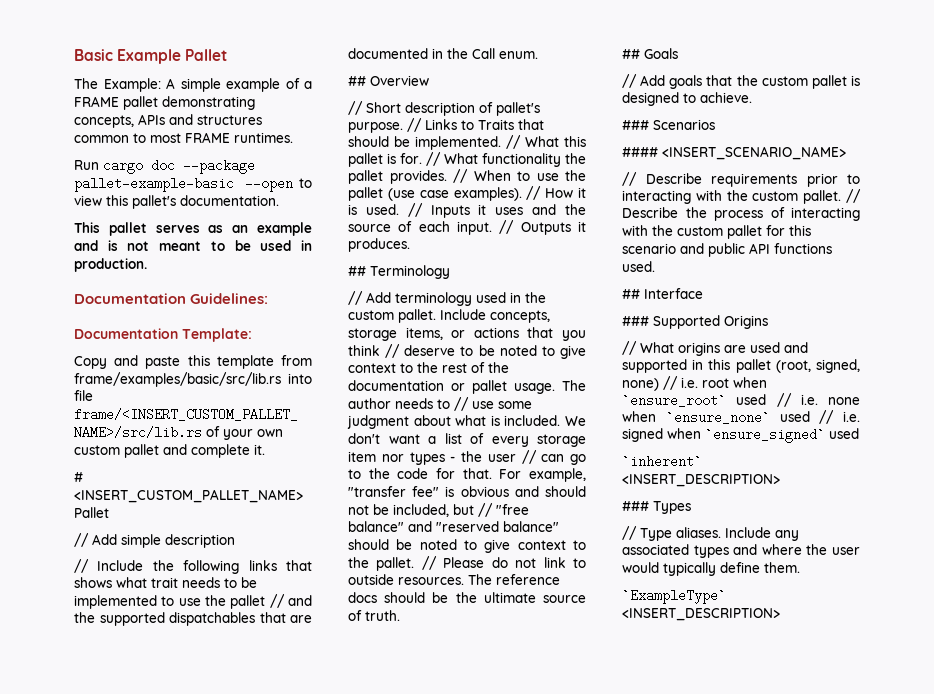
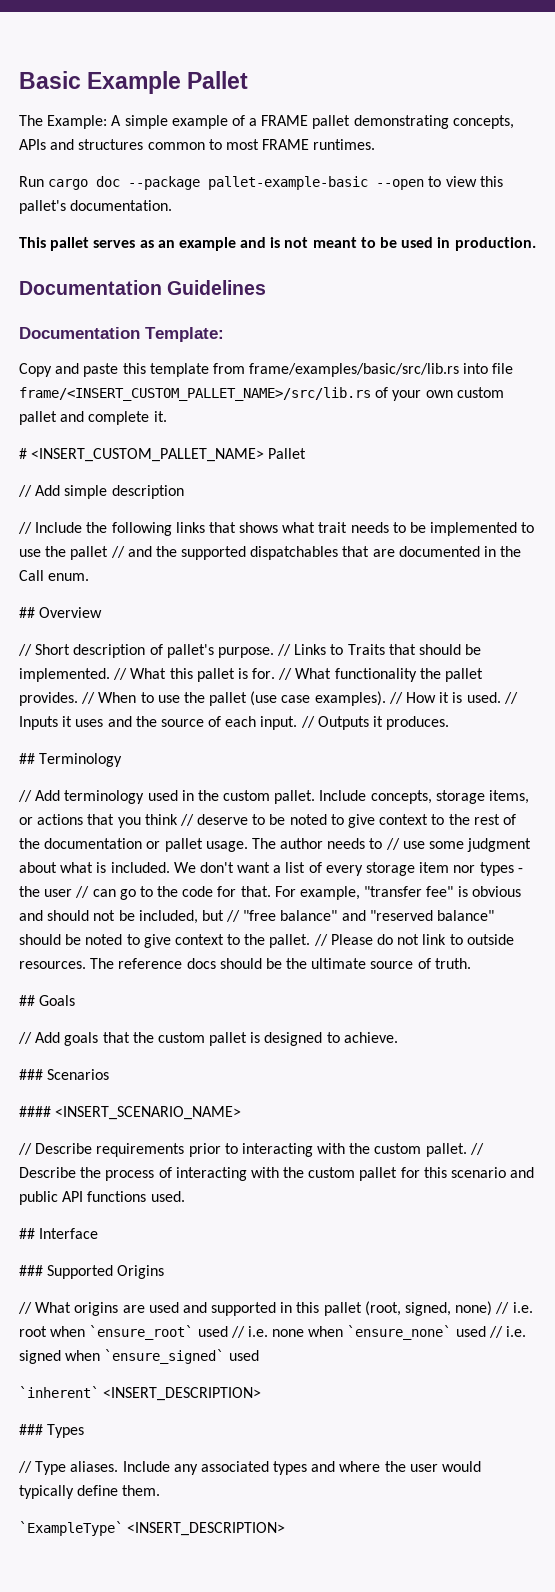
- Documentation Guidelines:
+ Documentation Guidelines

